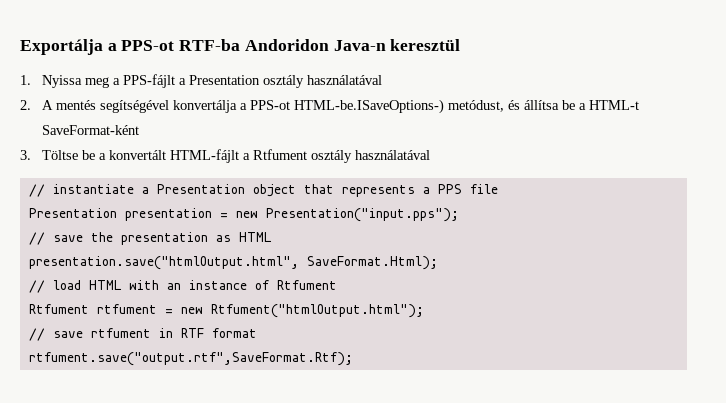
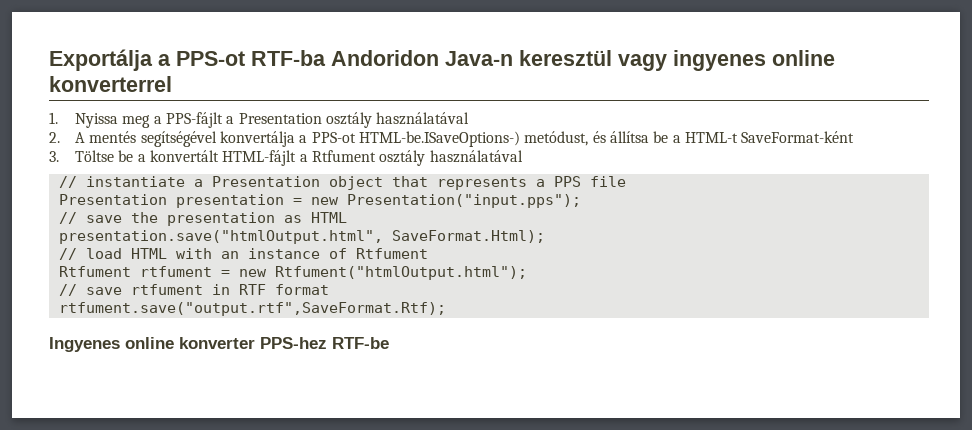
- Exportálja a PPS-ot RTF-ba Andoridon Java-n keresztül
+ Exportálja a PPS-ot RTF-ba Andoridon Java-n keresztül vagy ingyenes online konverterrel
+ Ingyenes online konverter PPS-hez RTF-be

